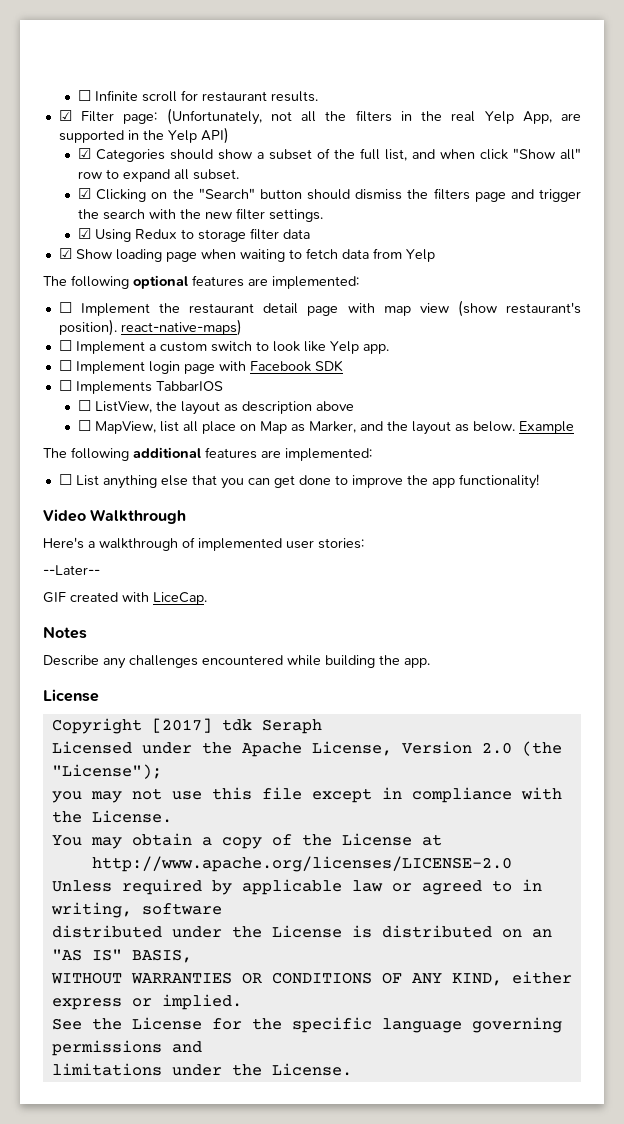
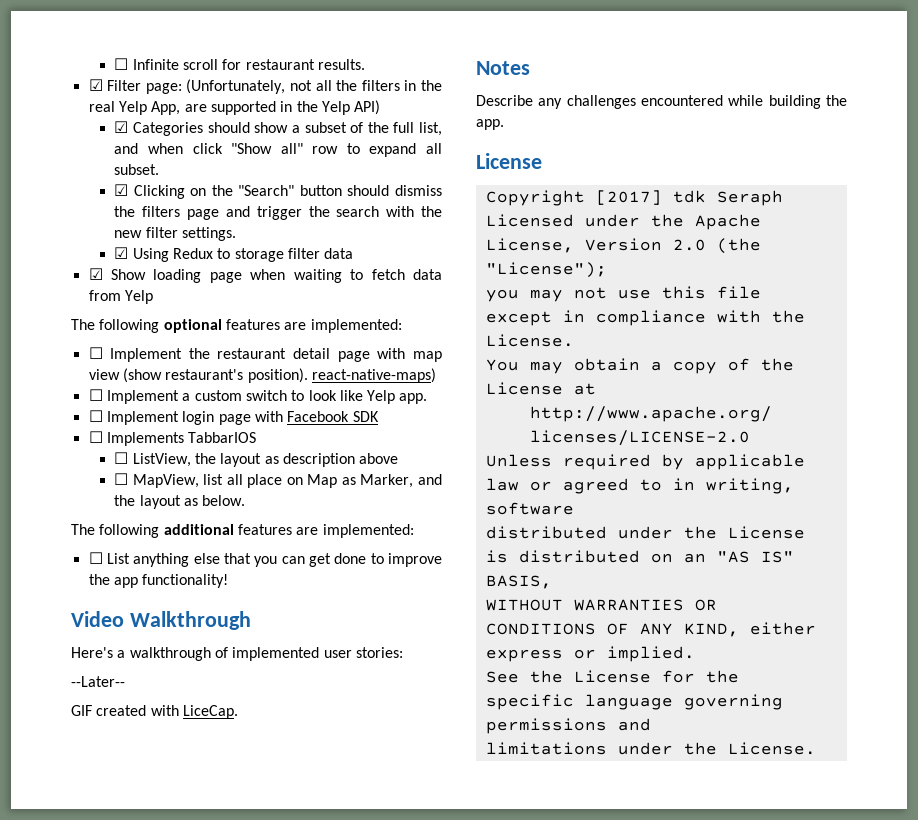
- Example

